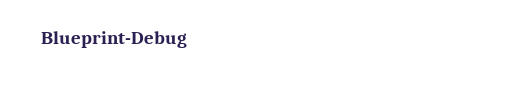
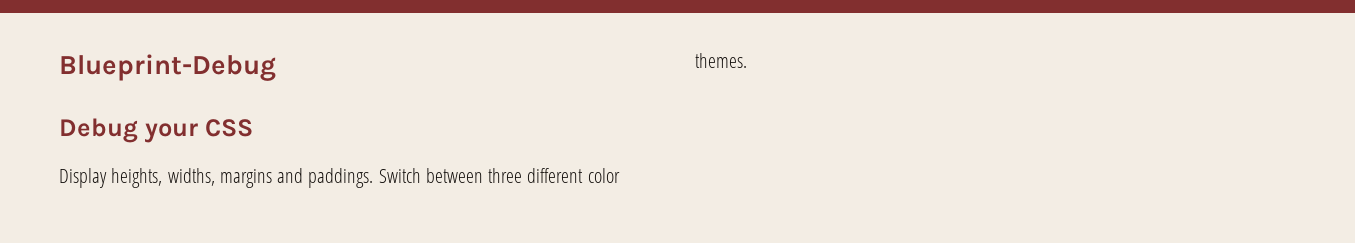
+ Debug your CSS
+ Display heights, widths, margins and paddings. Switch between three different color themes.

